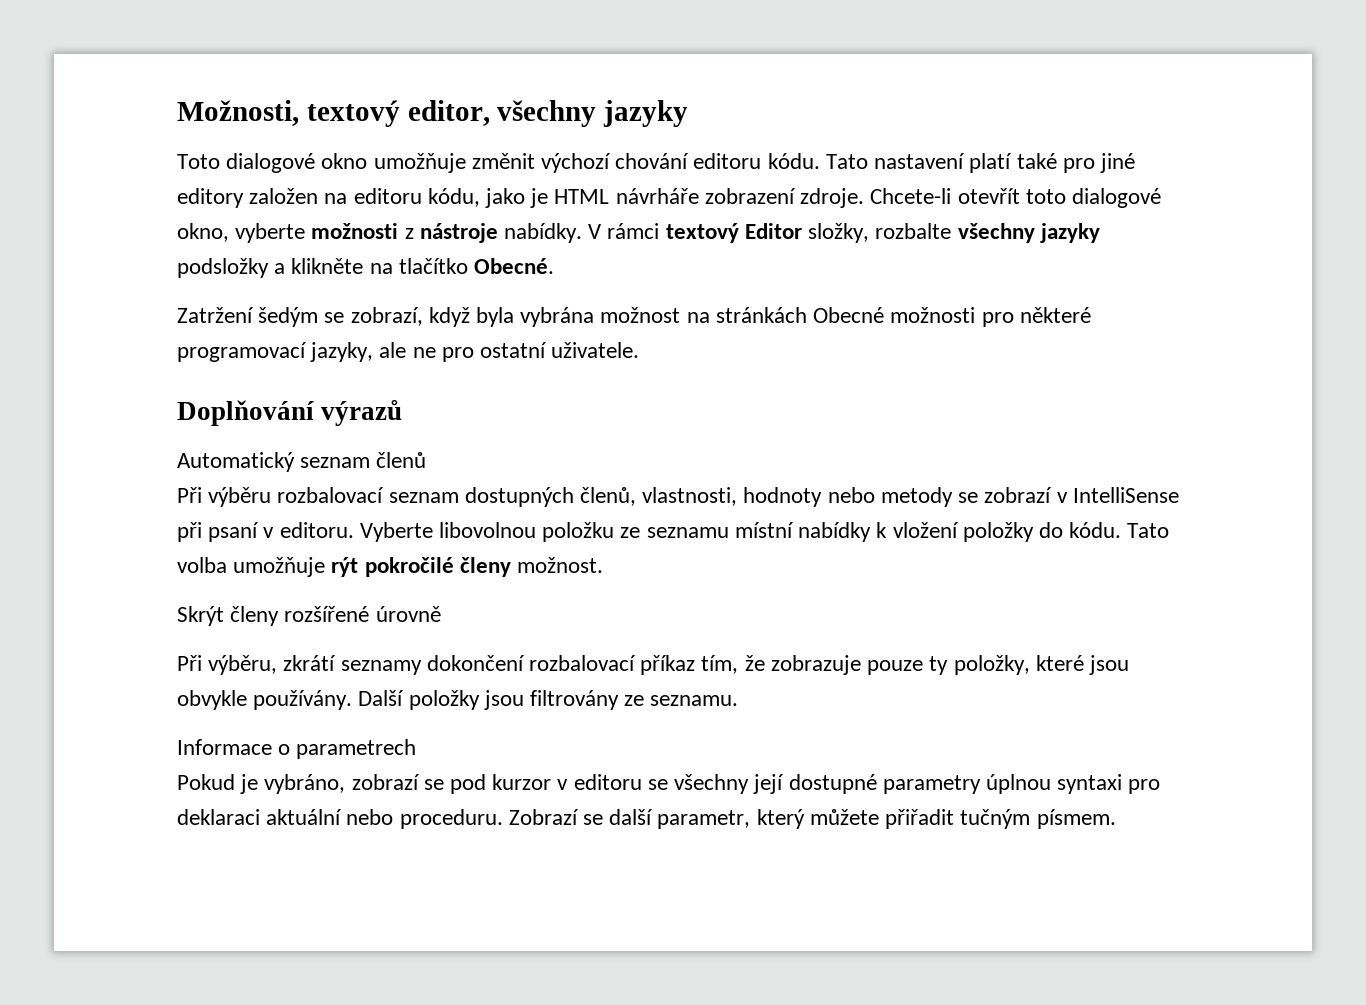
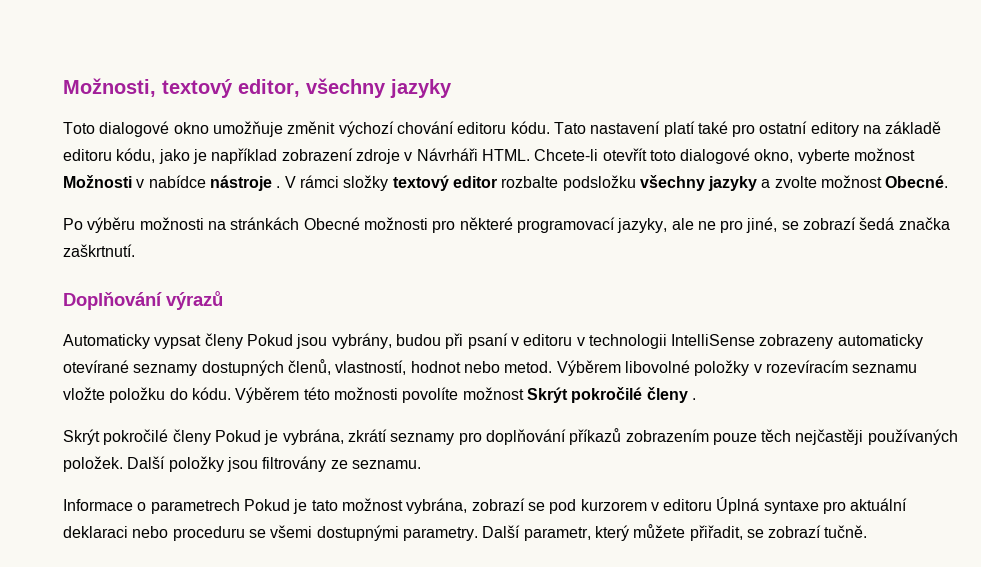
- Tato nastavení platí také pro jiné editory založen na editoru kódu, jako je HTML návrháře zobrazení zdroje.
+ Tato nastavení platí také pro ostatní editory na základě editoru kódu, jako je například zobrazení zdroje v Návrháři HTML.
- Chcete-li otevřít toto dialogové okno, vyberte možnosti z nástroje nabídky. V rámci textový Editor složky, rozbalte všechny jazyky podsložky a klikněte na tlačítko Obecné.
- Zatržení šedým se zobrazí, když byla vybrána možnost na stránkách Obecné možnosti pro některé programovací jazyky, ale ne pro ostatní uživatele.
+ Chcete-li otevřít toto dialogové okno, vyberte možnost Možnosti v nabídce nástroje . V rámci složky textový editor rozbalte podsložku všechny jazyky a zvolte možnost Obecné.
+ Po výběru možnosti na stránkách Obecné možnosti pro některé programovací jazyky, ale ne pro jiné, se zobrazí šedá značka zaškrtnutí.
  Doplňování výrazů
- Automatický seznam členů
- Při výběru rozbalovací seznam dostupných členů, vlastnosti, hodnoty nebo metody se zobrazí v IntelliSense při psaní v editoru. Vyberte libovolnou položku ze seznamu místní nabídky k vložení položky do kódu. Tato volba umožňuje rýt pokročilé členy možnost.
- Skrýt členy rozšířené úrovně
- Při výběru, zkrátí seznamy dokončení rozbalovací příkaz tím, že zobrazuje pouze ty položky, které jsou obvykle používány.
+ Automaticky vypsat členy Pokud jsou vybrány, budou při psaní v editoru v technologii IntelliSense zobrazeny automaticky otevírané seznamy dostupných členů, vlastností, hodnot nebo metod. Výběrem libovolné položky v rozevíracím seznamu vložte položku do kódu. Výběrem této možnosti povolíte možnost Skrýt pokročilé členy .
+ Skrýt pokročilé členy Pokud je vybrána, zkrátí seznamy pro doplňování příkazů zobrazením pouze těch nejčastěji používaných položek.
- Informace o parametrech
- Pokud je vybráno, zobrazí se pod kurzor v editoru se všechny její dostupné parametry úplnou syntaxi pro deklaraci aktuální nebo proceduru. Zobrazí se další parametr, který můžete přiřadit tučným písmem.
+ Informace o parametrech Pokud je tato možnost vybrána, zobrazí se pod kurzorem v editoru Úplná syntaxe pro aktuální deklaraci nebo proceduru se všemi dostupnými parametry. Další parametr, který můžete přiřadit, se zobrazí tučně.

